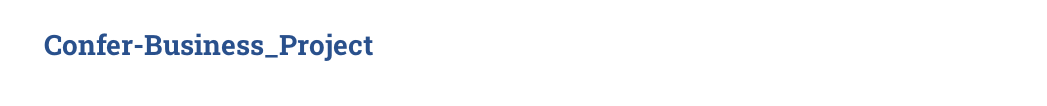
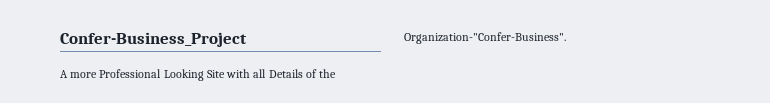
+ A more Professional Looking Site with all Details of the Organization-"Confer-Business".

